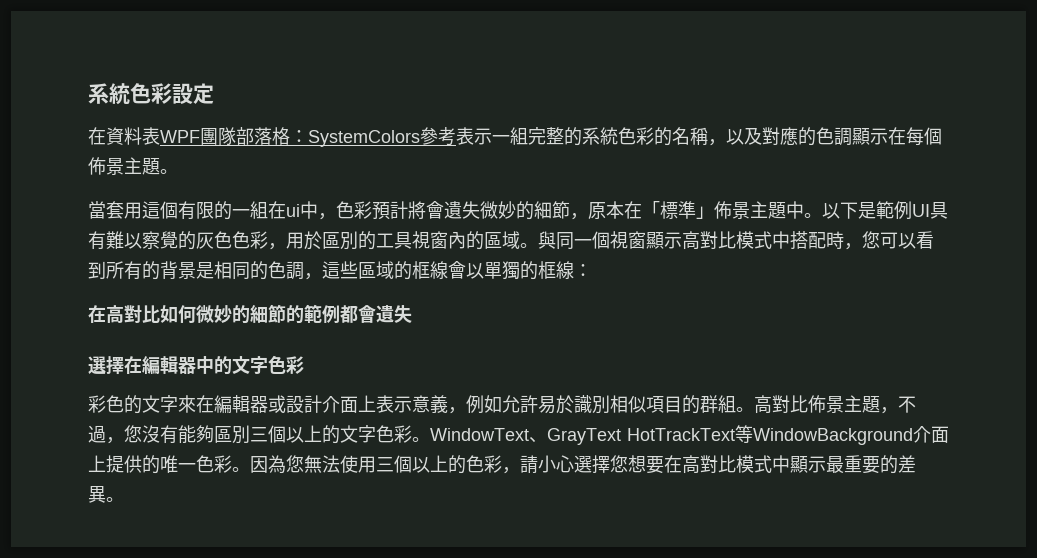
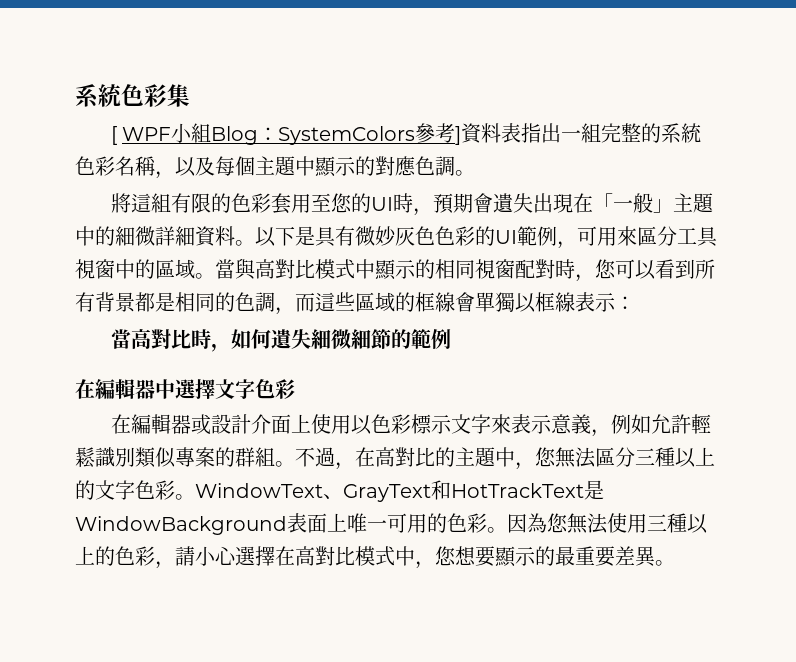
- 系統色彩設定
- 在資料表WPF團隊部落格：SystemColors參考表示一組完整的系統色彩的名稱，以及對應的色調顯示在每個佈景主題。
- 當套用這個有限的一組在ui中，色彩預計將會遺失微妙的細節，原本在「標準」佈景主題中。以下是範例UI具有難以察覺的灰色色彩，用於區別的工具視窗內的區域。
+ 系統色彩集
+ [ WPF小組Blog：SystemColors參考]資料表指出一組完整的系統色彩名稱，以及每個主題中顯示的對應色調。
+ 將這組有限的色彩套用至您的UI時，預期會遺失出現在「一般」主題中的細微詳細資料。以下是具有微妙灰色色彩的UI範例，可用來區分工具視窗中的區域。
- 與同一個視窗顯示高對比模式中搭配時，您可以看到所有的背景是相同的色調，這些區域的框線會以單獨的框線：
- 在高對比如何微妙的細節的範例都會遺失
- 選擇在編輯器中的文字色彩
+ 當與高對比模式中顯示的相同視窗配對時，您可以看到所有背景都是相同的色調，而這些區域的框線會單獨以框線表示：
+ 當高對比時，如何遺失細微細節的範例
+ 在編輯器中選擇文字色彩
- 彩色的文字來在編輯器或設計介面上表示意義，例如允許易於識別相似項目的群組。高對比佈景主題，不過，您沒有能夠區別三個以上的文字色彩。
+ 在編輯器或設計介面上使用以色彩標示文字來表示意義，例如允許輕鬆識別類似專案的群組。不過，在高對比的主題中，您無法區分三種以上的文字色彩。
- WindowText、GrayText HotTrackText等WindowBackground介面上提供的唯一色彩。
+ WindowText、GrayText和HotTrackText是WindowBackground表面上唯一可用的色彩。
- 因為您無法使用三個以上的色彩，請小心選擇您想要在高對比模式中顯示最重要的差異。
+ 因為您無法使用三種以上的色彩，請小心選擇在高對比模式中，您想要顯示的最重要差異。

